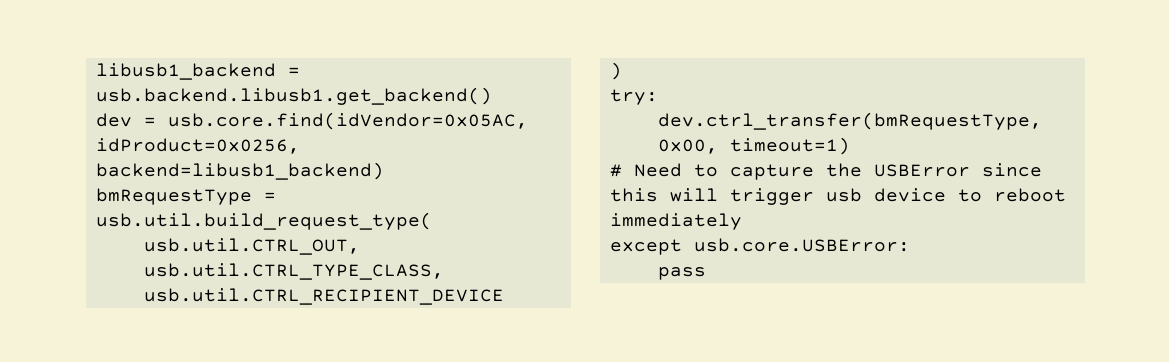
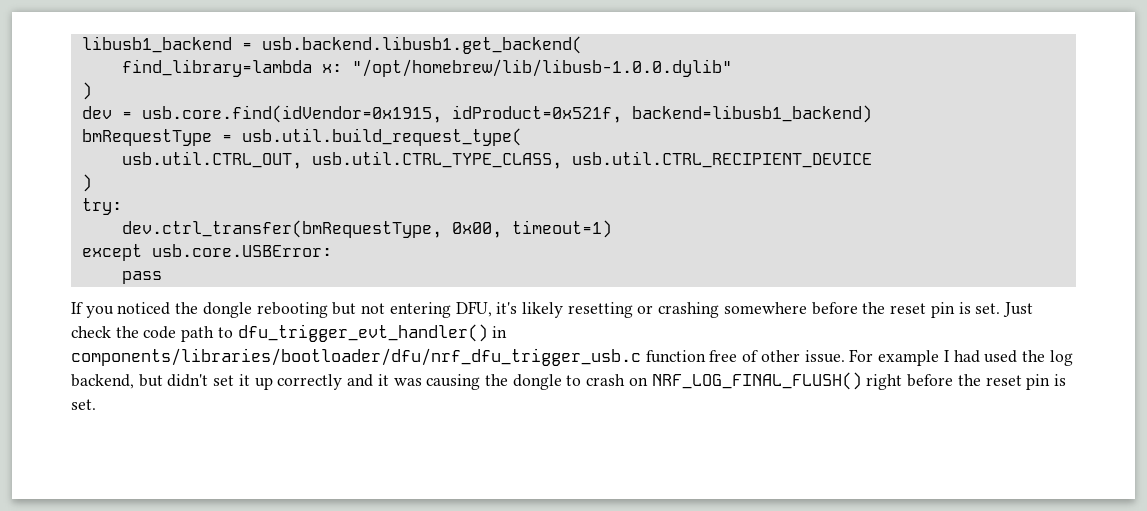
- libusb1_backend = usb.backend.libusb1.get_backend()
+ libusb1_backend = usb.backend.libusb1.get_backend(
+ find_library=lambda x: "/opt/homebrew/lib/libusb-1.0.0.dylib"
+ )
- dev = usb.core.find(idVendor=0x05AC, idProduct=0x0256, backend=libusb1_backend)
+ dev = usb.core.find(idVendor=0x1915, idProduct=0x521f, backend=libusb1_backend)
- # Need to capture the USBError since this will trigger usb device to reboot immediately
  except usb.core.USBError:
  pass
+ If you noticed the dongle rebooting but not entering DFU, it's likely resetting or crashing somewhere before the reset pin is set. Just check the code path to dfu_trigger_evt_handler() in components/libraries/bootloader/dfu/nrf_dfu_trigger_usb.c function free of other issue. For example I had used the log backend, but didn't set it up correctly and it was causing the dongle to crash on NRF_LOG_FINAL_FLUSH() right before the reset pin is set.

